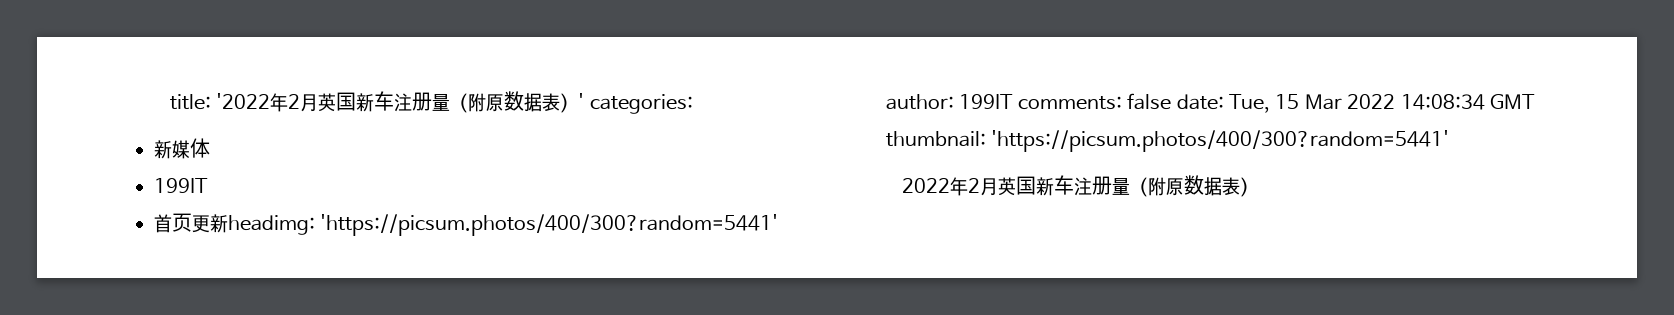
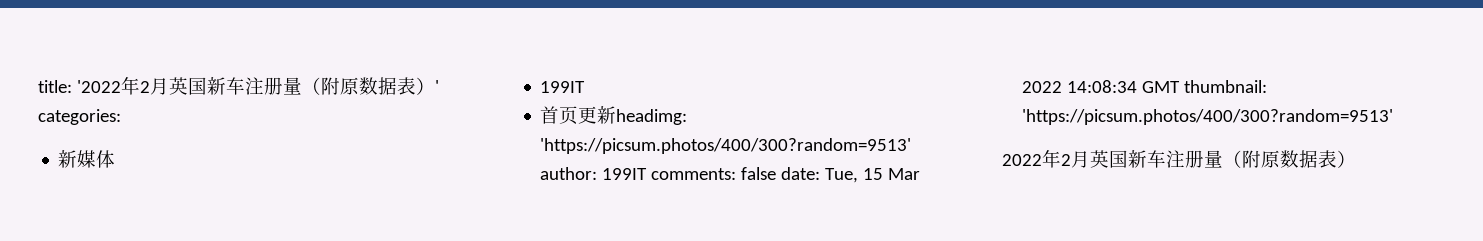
- 首页更新headimg: 'https://picsum.photos/400/300?random=5441' author: 199IT comments: false date: Tue, 15 Mar 2022 14:08:34 GMT thumbnail: 'https://picsum.photos/400/300?random=5441'
+ 首页更新headimg: 'https://picsum.photos/400/300?random=9513' author: 199IT comments: false date: Tue, 15 Mar 2022 14:08:34 GMT thumbnail: 'https://picsum.photos/400/300?random=9513'

